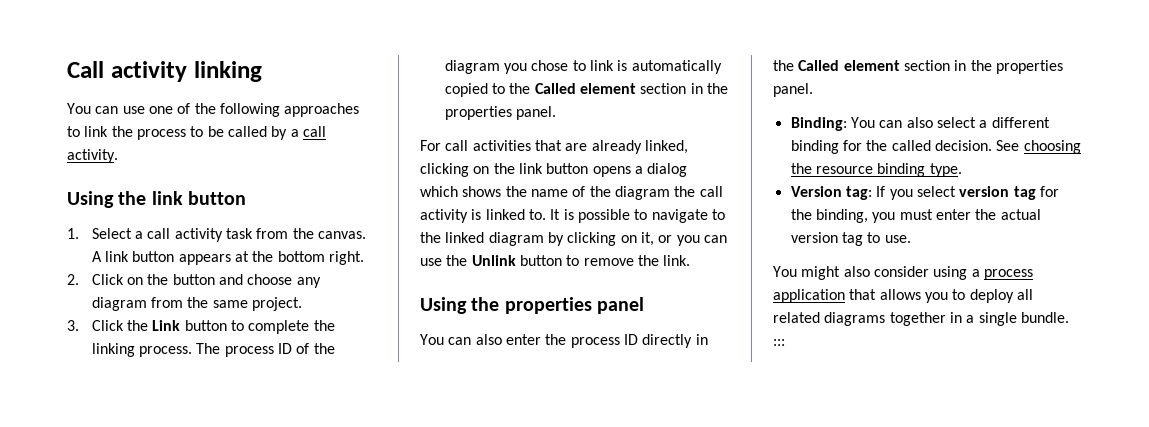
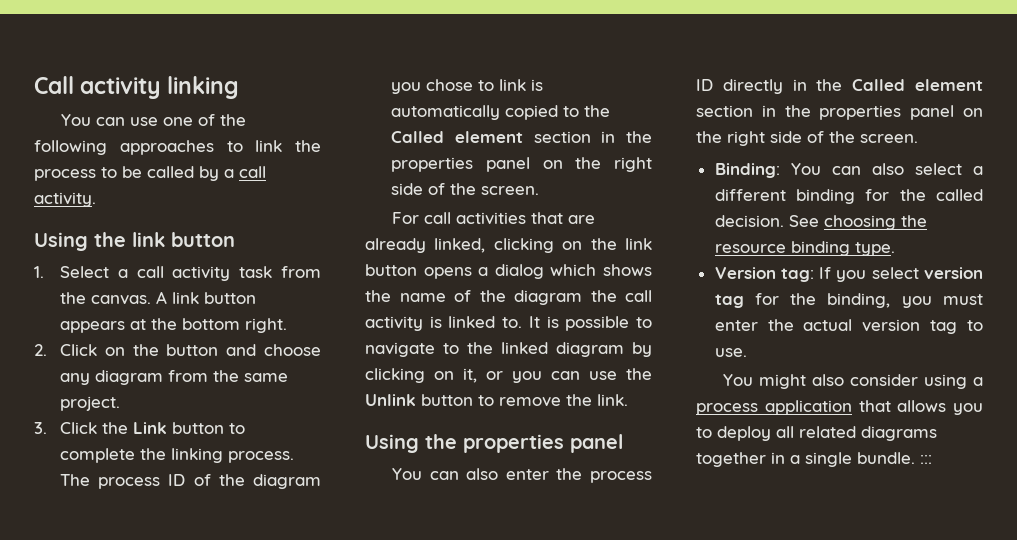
- The process ID of the diagram you chose to link is automatically copied to the Called element section in the properties panel.
+ The process ID of the diagram you chose to link is automatically copied to the Called element section in the properties panel on the right side of the screen.
- You can also enter the process ID directly in the Called element section in the properties panel.
+ You can also enter the process ID directly in the Called element section in the properties panel on the right side of the screen.

